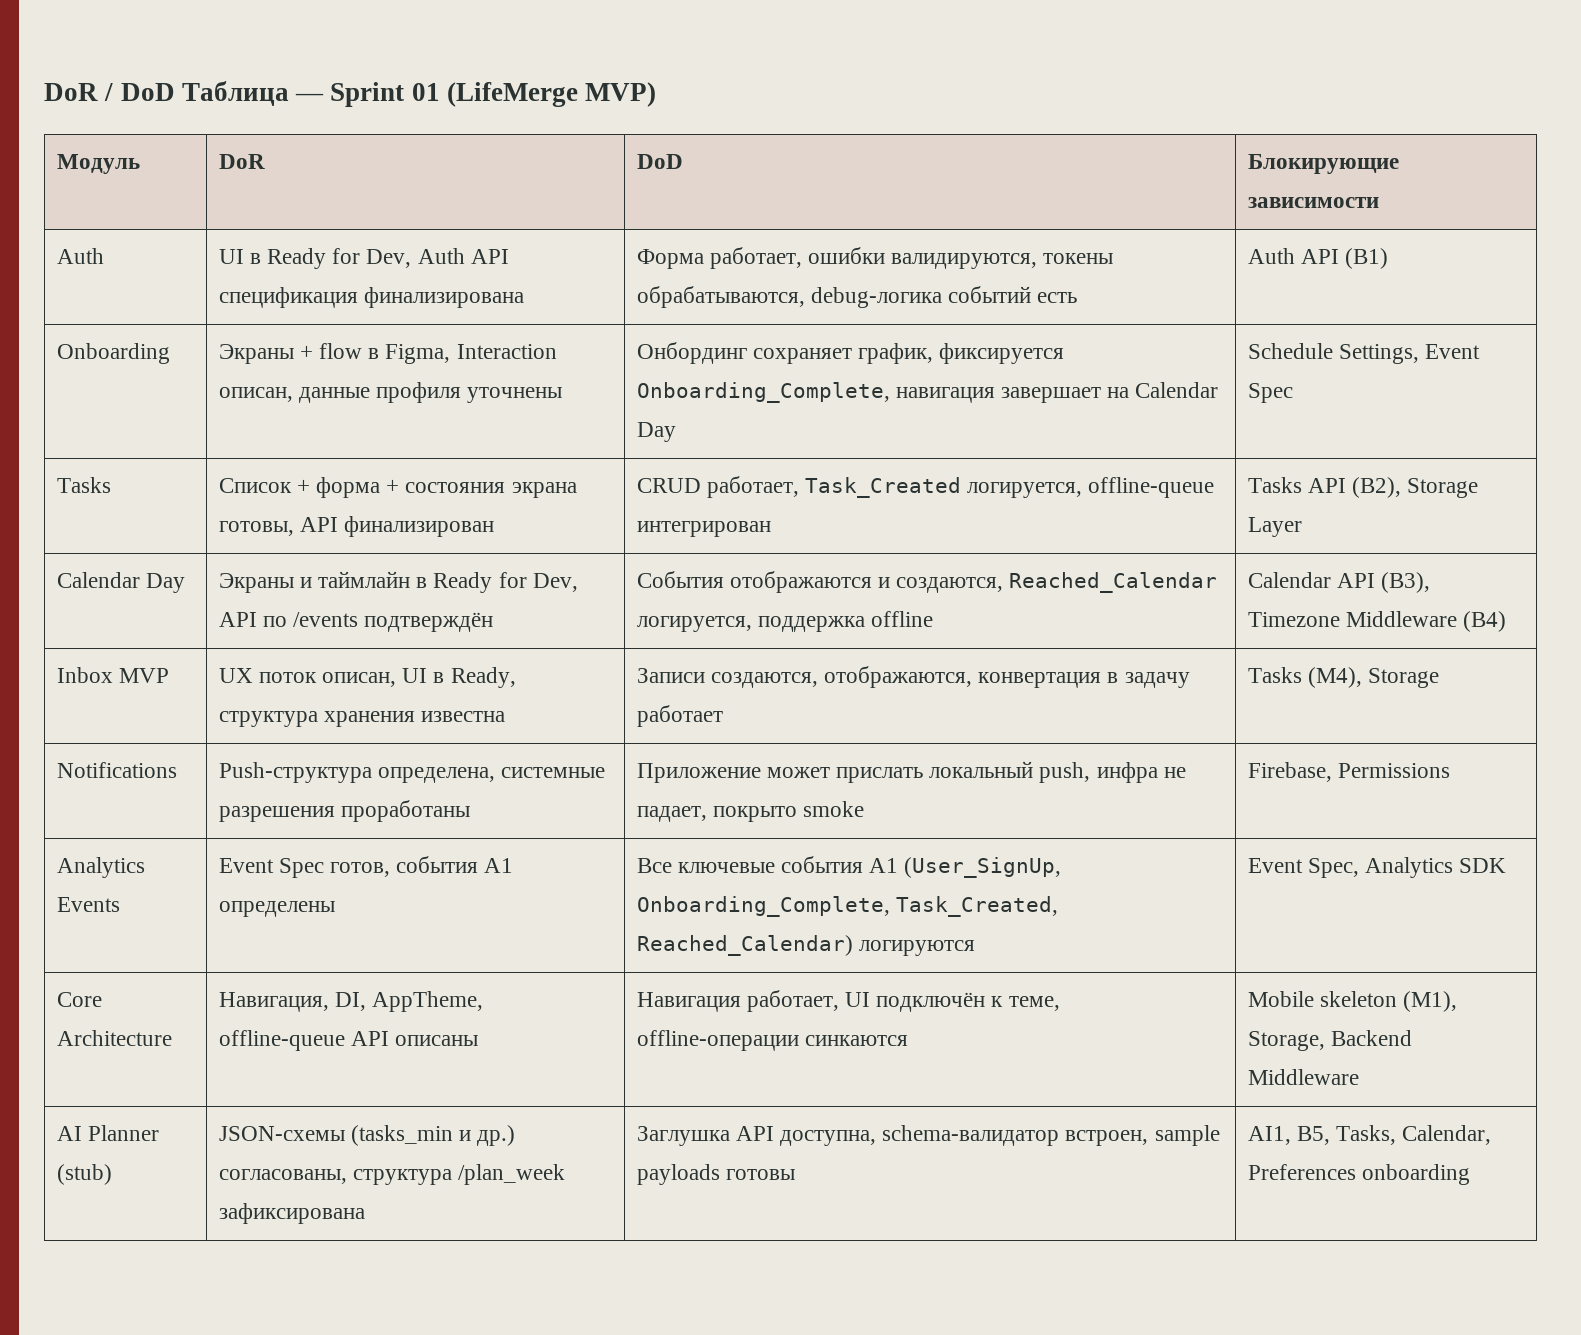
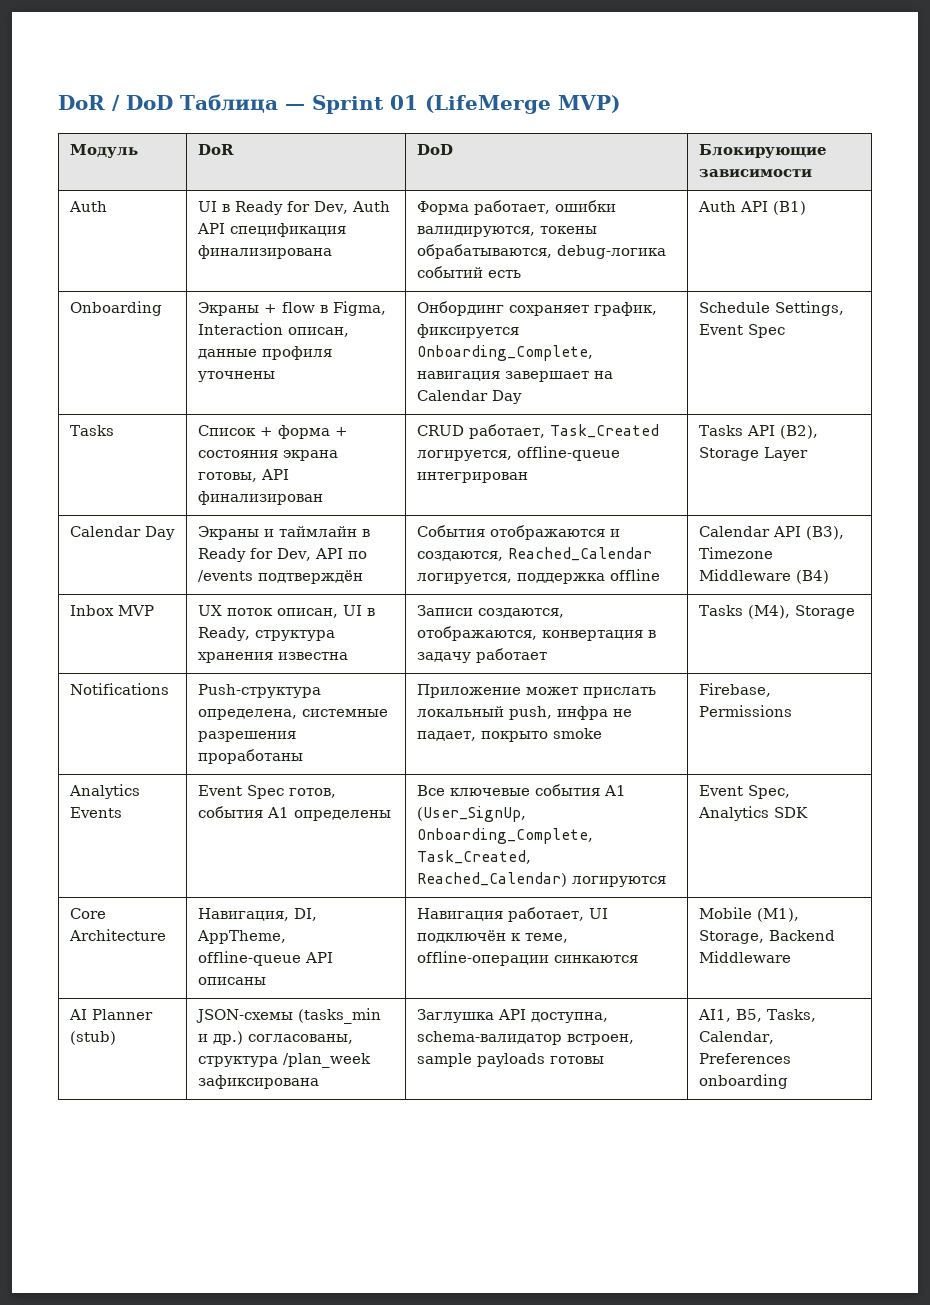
- Core Architecture | Навигация, DI, AppTheme, offline-queue API описаны | Навигация работает, UI подключён к теме, offline-операции синкаются | Mobile skeleton (M1), Storage, Backend Middleware
+ Core Architecture | Навигация, DI, AppTheme, offline-queue API описаны | Навигация работает, UI подключён к теме, offline-операции синкаются | Mobile (M1), Storage, Backend Middleware

